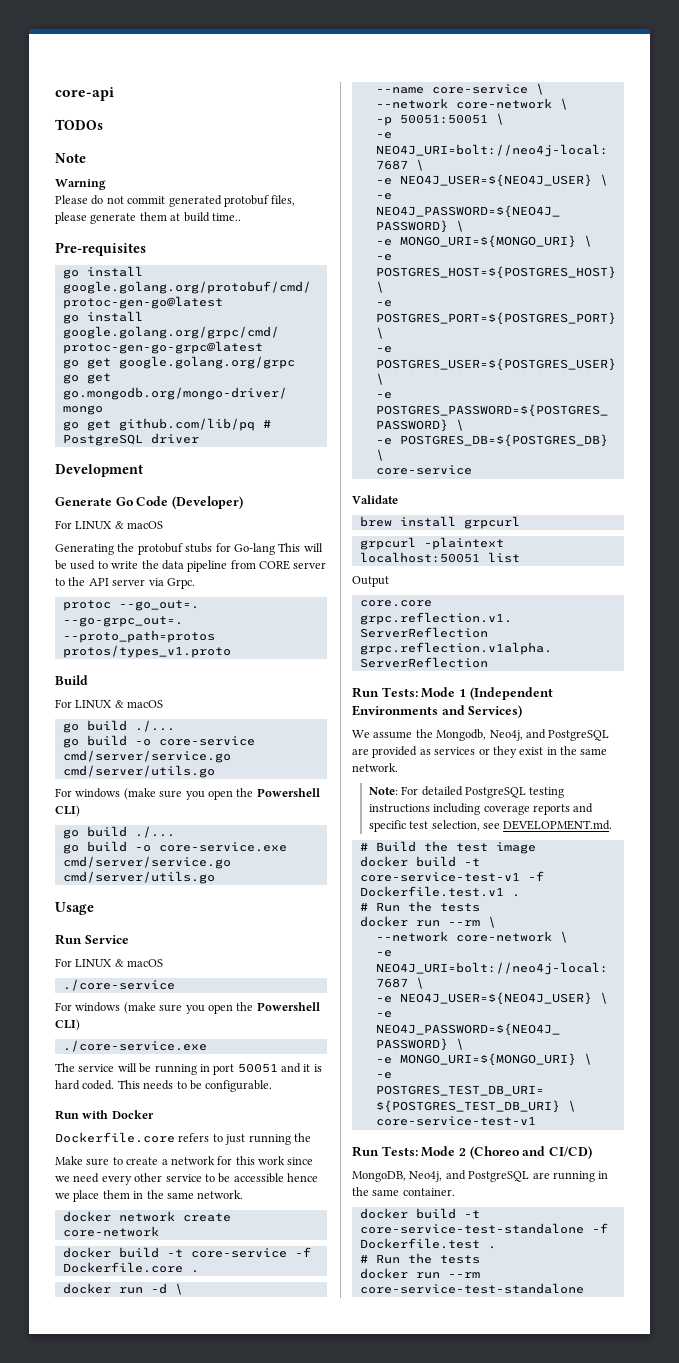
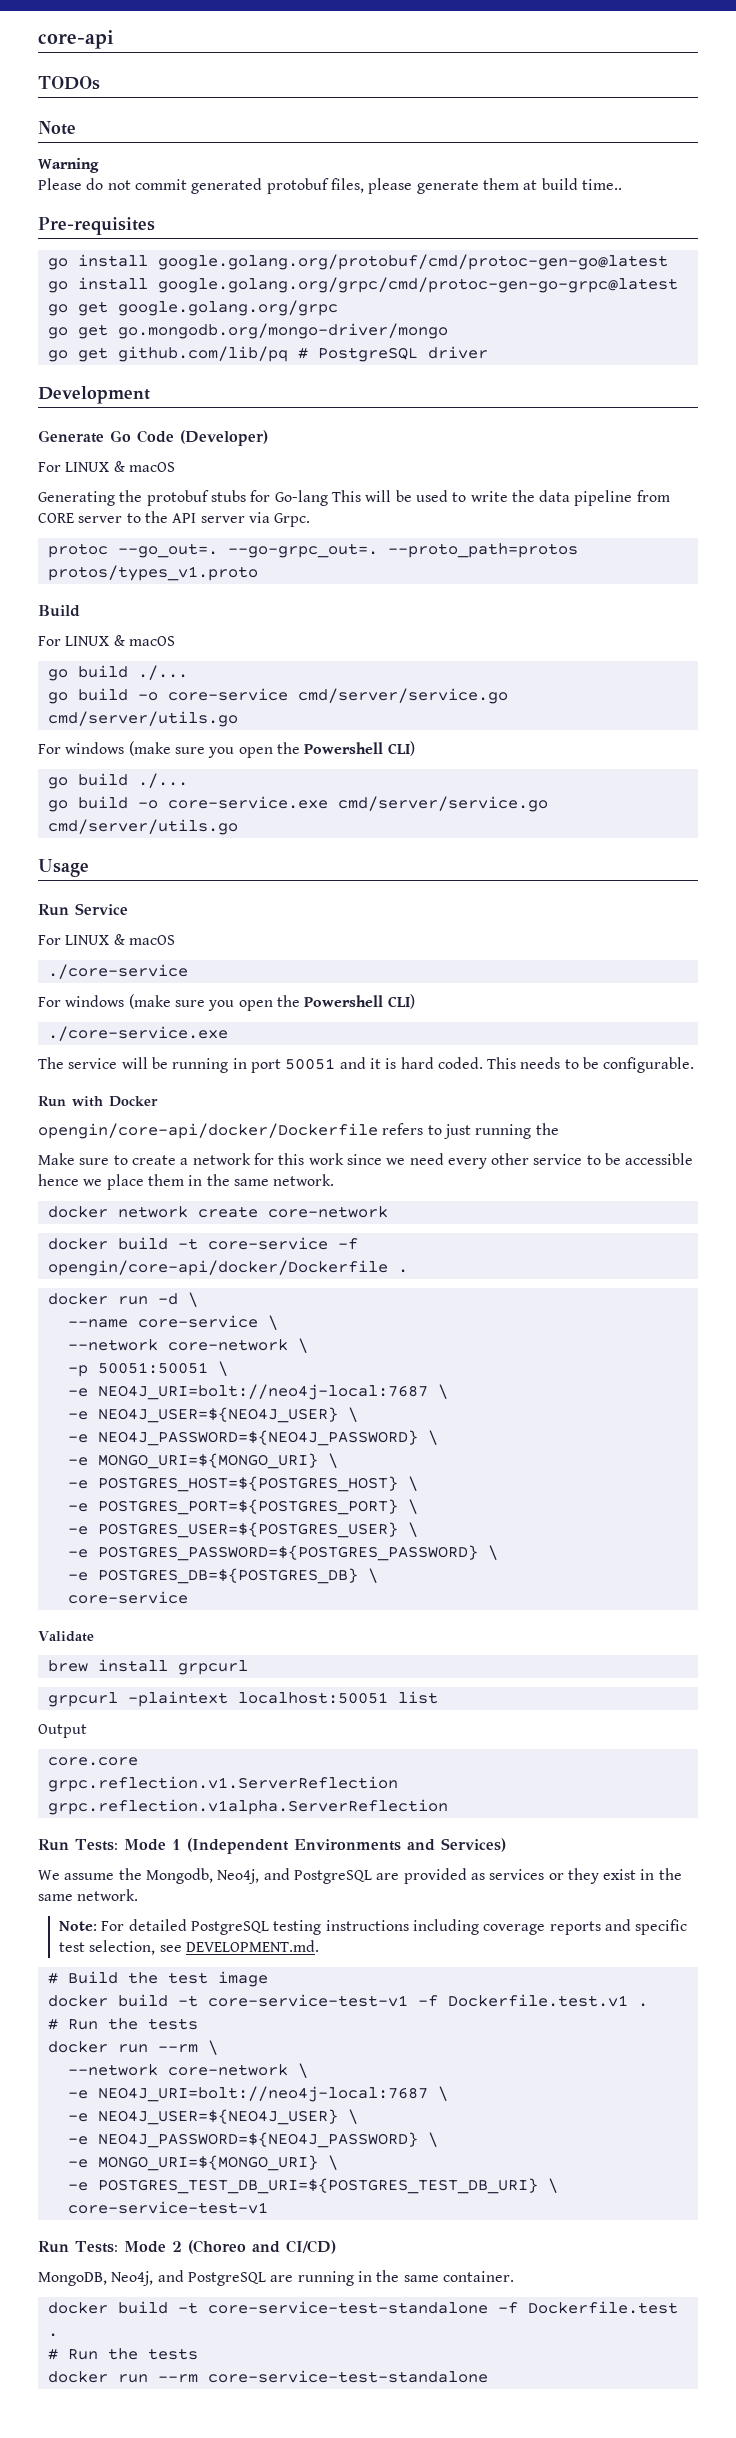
- Dockerfile.core refers to just running the
+ opengin/core-api/docker/Dockerfile refers to just running the
- docker build -t core-service -f Dockerfile.core .
+ docker build -t core-service -f opengin/core-api/docker/Dockerfile .

